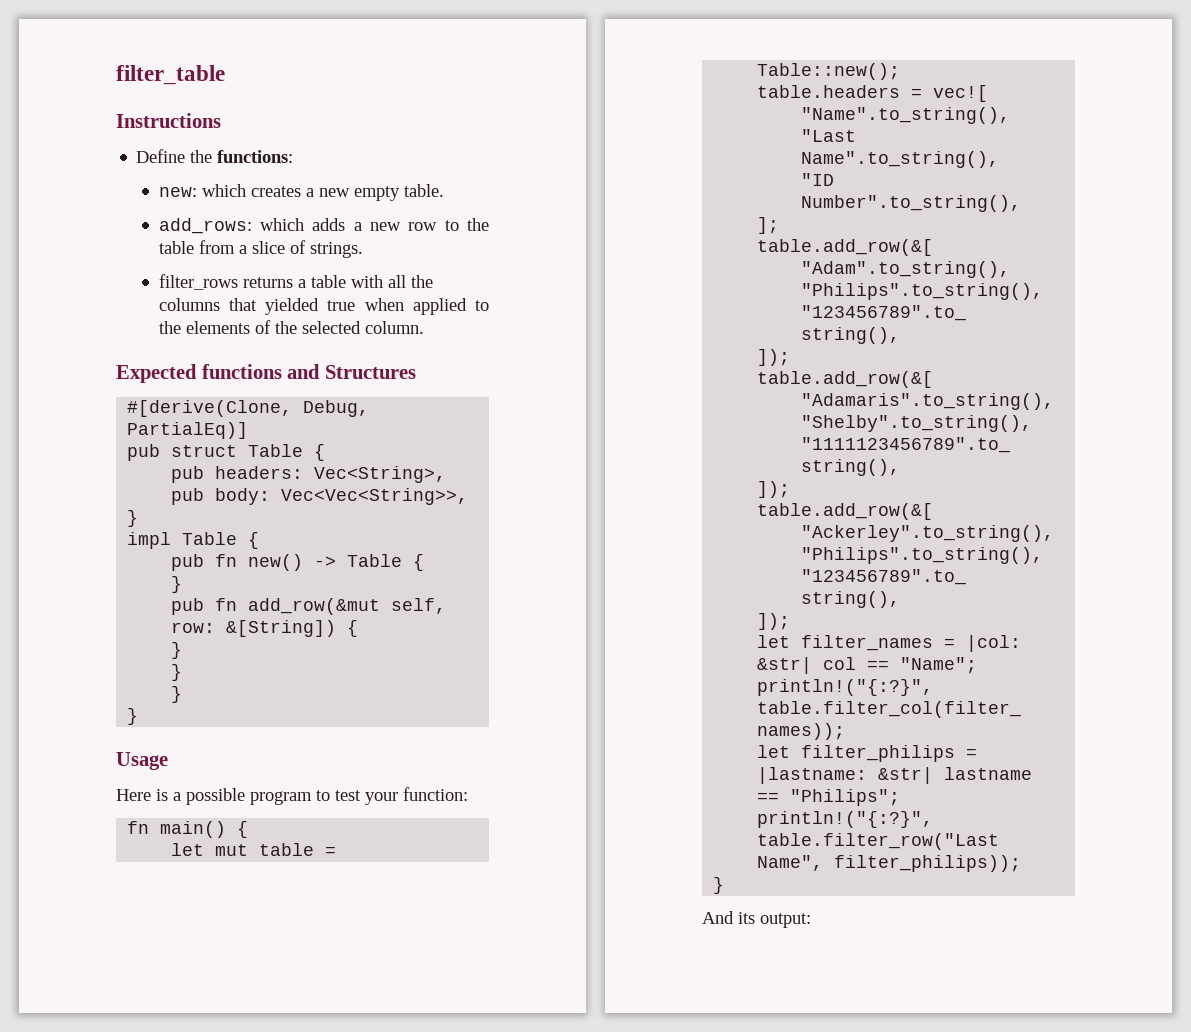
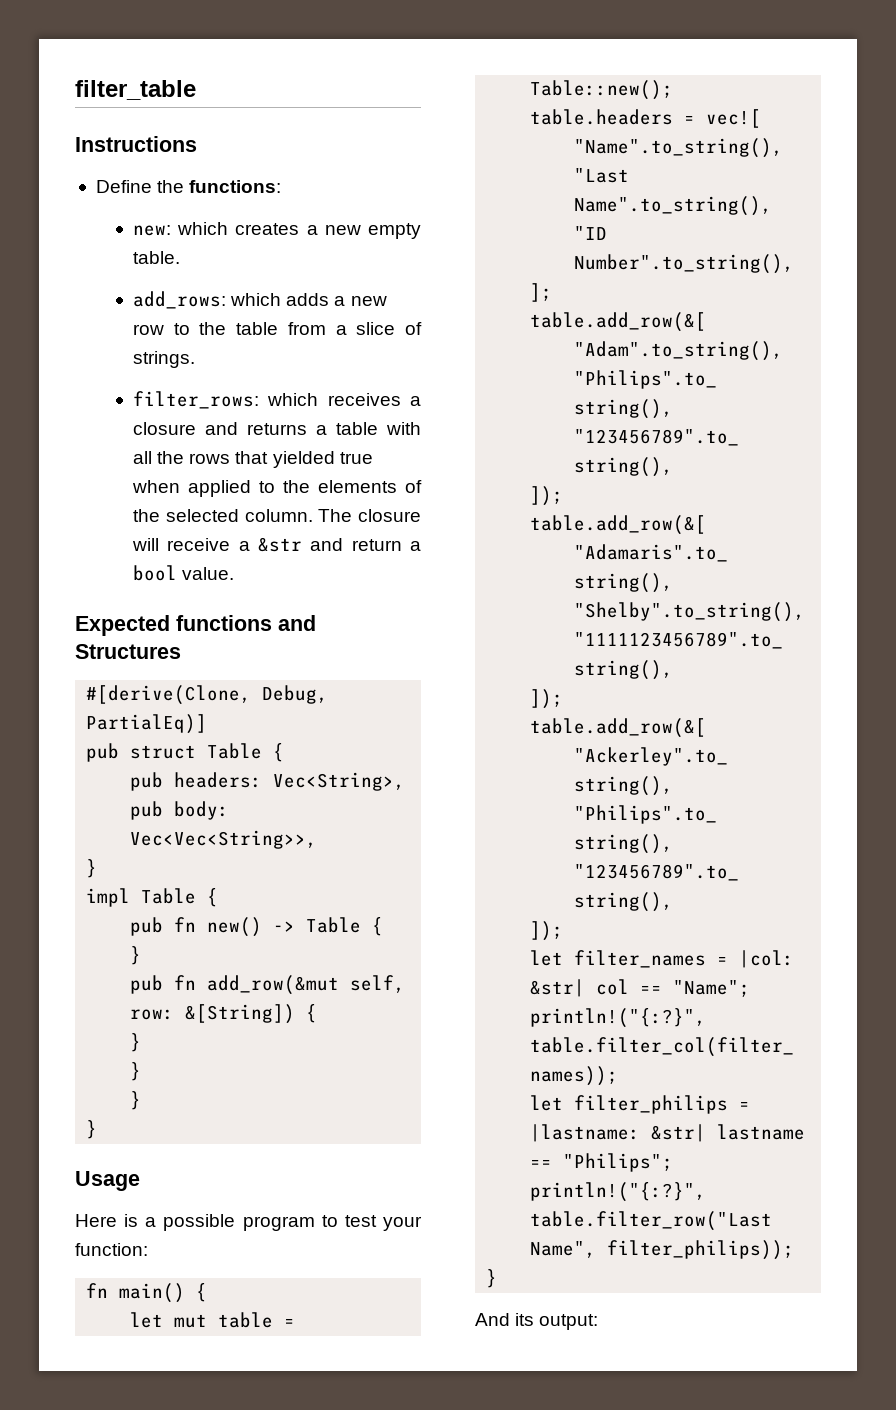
- filter_rows returns a table with all the columns that yielded true when applied to the elements of the selected column.
+ filter_rows: which receives a closure and returns a table with all the rows that yielded true when applied to the elements of the selected column. The closure will receive a &str and return a bool value.

